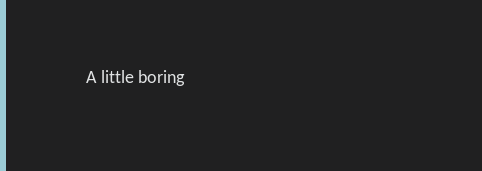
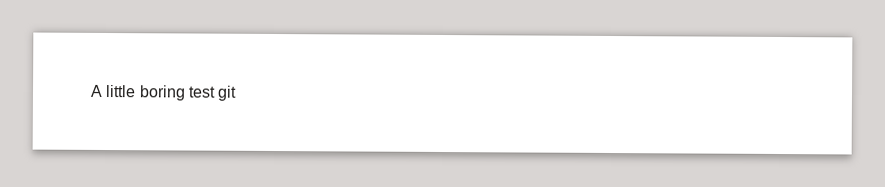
- A little boring
+ A little boring test git

